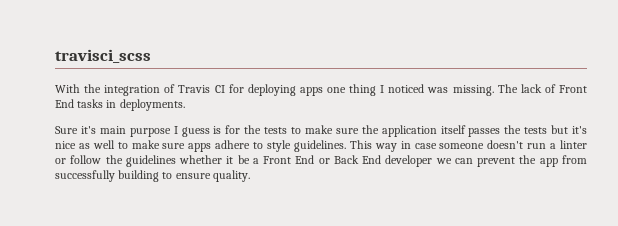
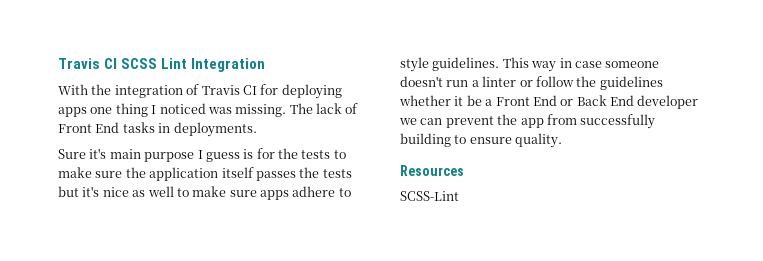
- travisci_scss
+ Travis CI SCSS Lint Integration
+ Resources
+ SCSS-Lint

